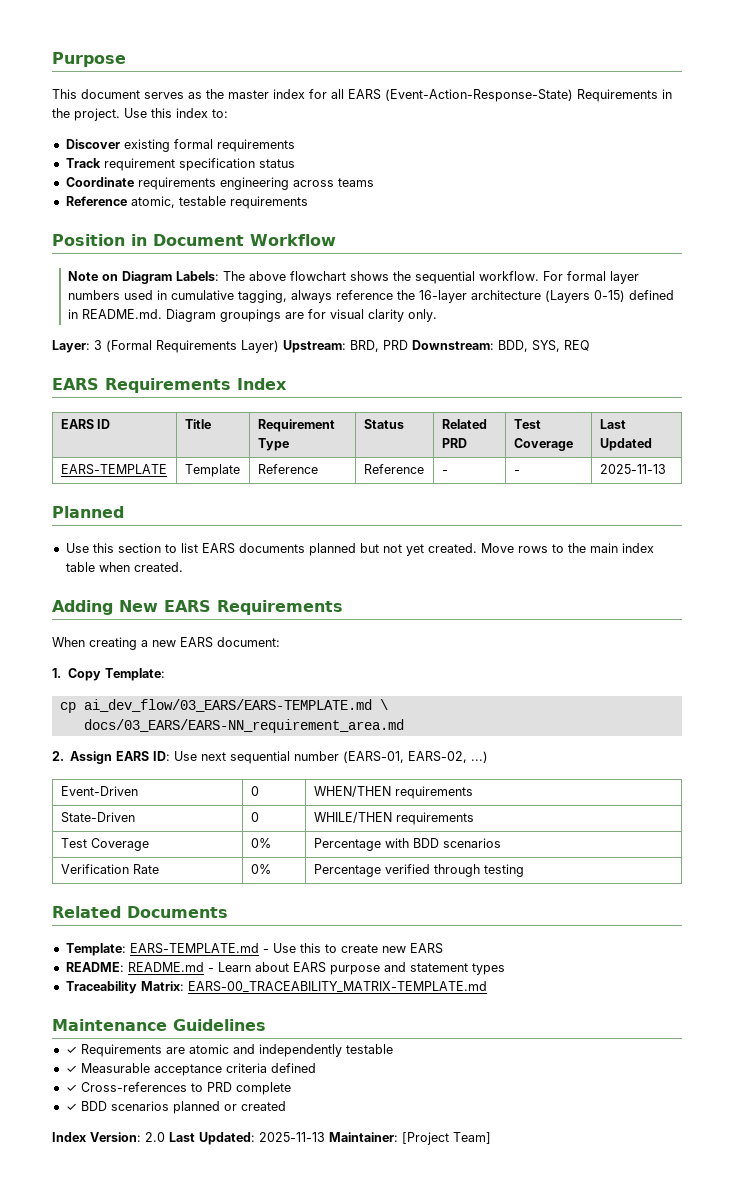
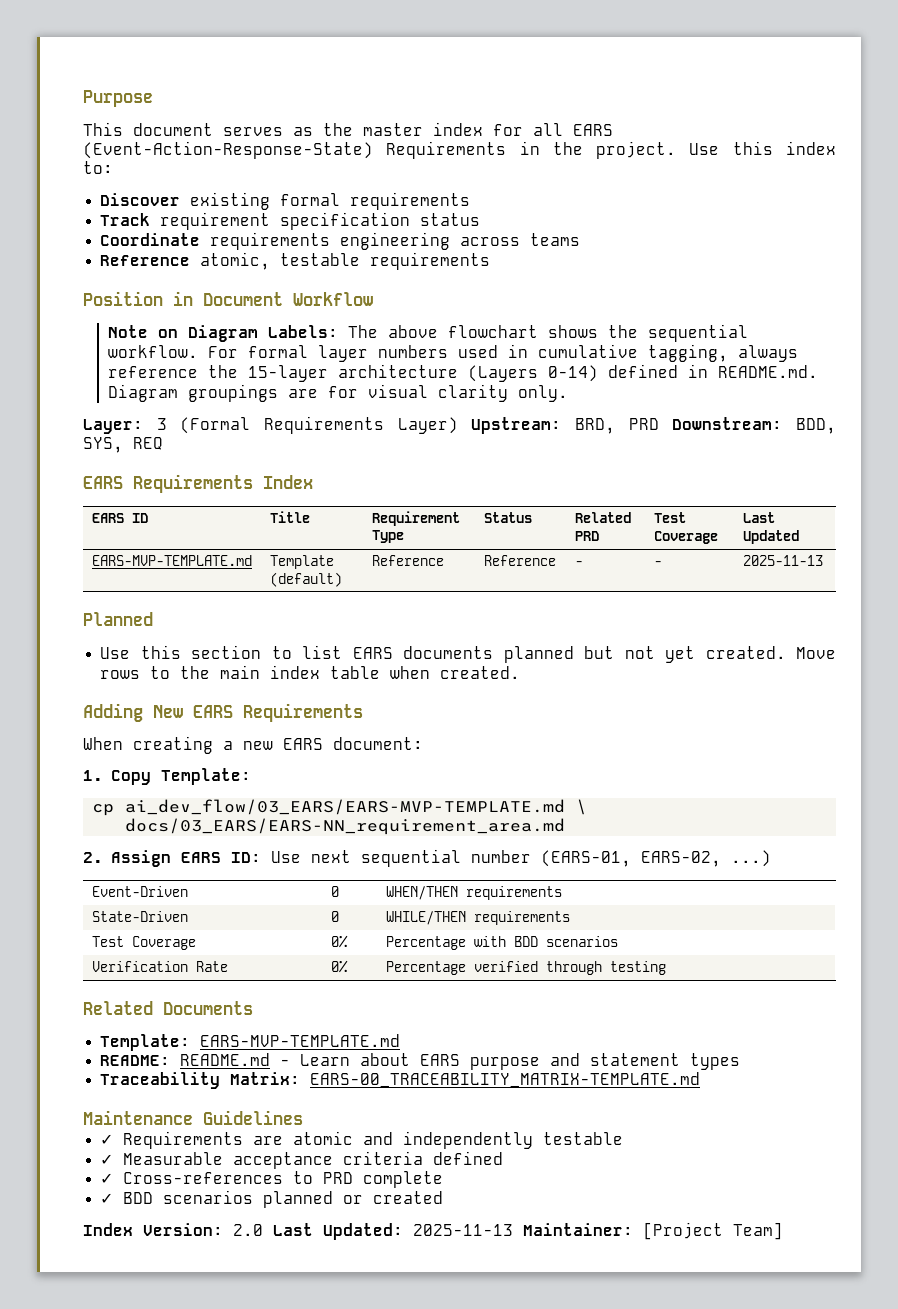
- For formal layer numbers used in cumulative tagging, always reference the 16-layer architecture (Layers 0-15) defined in README.md. Diagram groupings are for visual clarity only.
+ For formal layer numbers used in cumulative tagging, always reference the 15-layer architecture (Layers 0-14) defined in README.md. Diagram groupings are for visual clarity only.
- EARS-TEMPLATE | Template | Reference | Reference | - | - | 2025-11-13
+ EARS-MVP-TEMPLATE.md | Template (default) | Reference | Reference | - | - | 2025-11-13
- cp ai_dev_flow/03_EARS/EARS-TEMPLATE.md \
+ cp ai_dev_flow/03_EARS/EARS-MVP-TEMPLATE.md \
- Template: EARS-TEMPLATE.md - Use this to create new EARS
+ Template: EARS-MVP-TEMPLATE.md

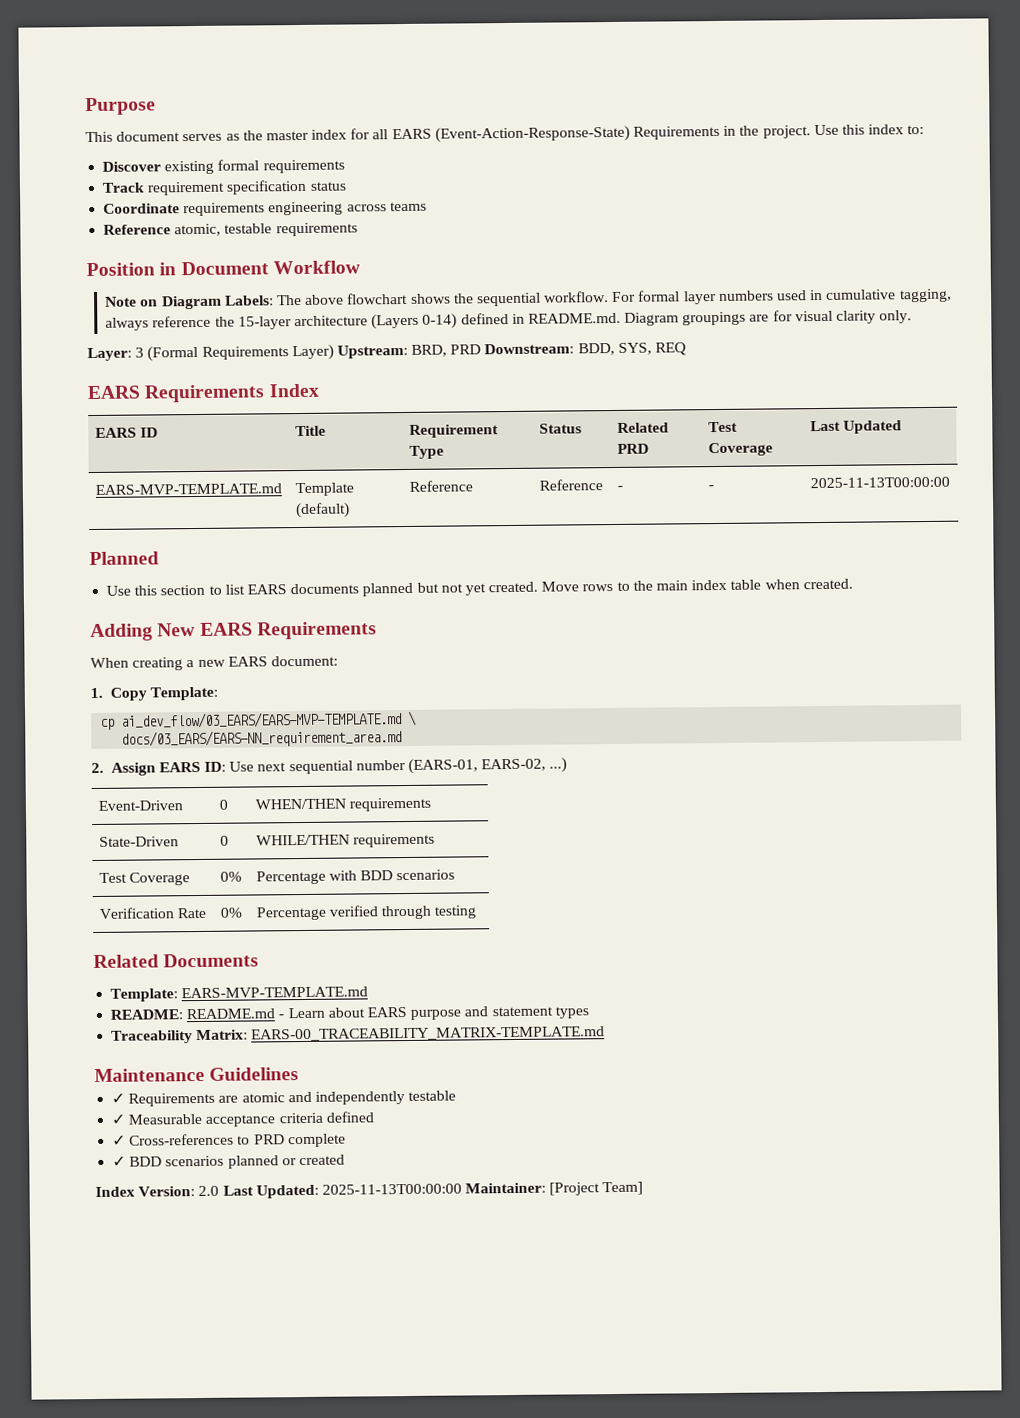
- EARS-MVP-TEMPLATE.md | Template (default) | Reference | Reference | - | - | 2025-11-13
+ EARS-MVP-TEMPLATE.md | Template (default) | Reference | Reference | - | - | 2025-11-13T00:00:00
- Index Version: 2.0 Last Updated: 2025-11-13 Maintainer: [Project Team]
+ Index Version: 2.0 Last Updated: 2025-11-13T00:00:00 Maintainer: [Project Team]

